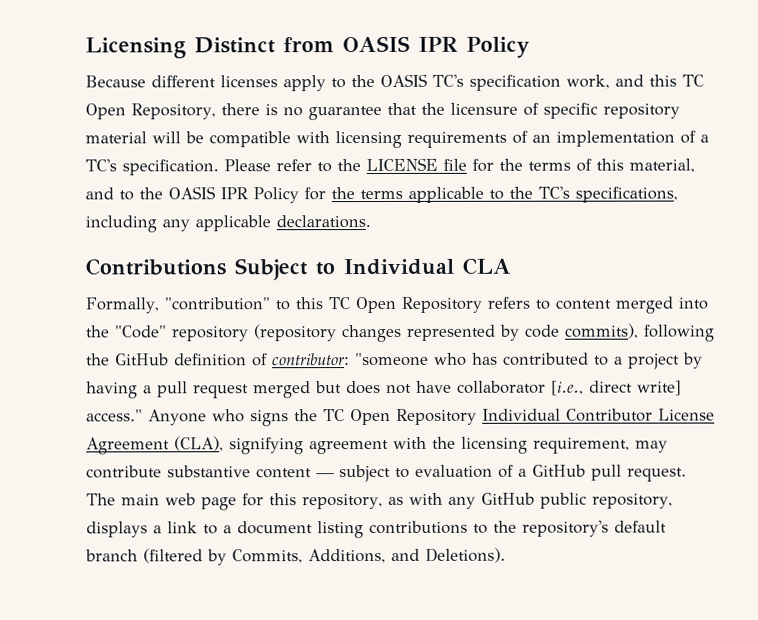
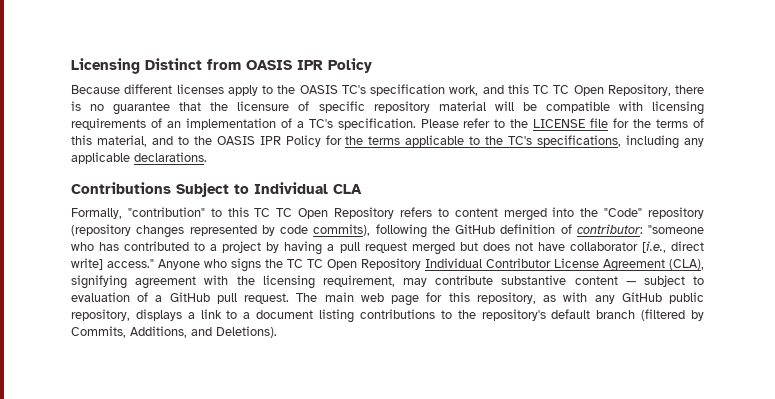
- Because different licenses apply to the OASIS TC's specification work, and this TC Open Repository, there is no guarantee that the licensure of specific repository material will be compatible with licensing requirements of an implementation of a TC's specification.
+ Because different licenses apply to the OASIS TC's specification work, and this TC TC Open Repository, there is no guarantee that the licensure of specific repository material will be compatible with licensing requirements of an implementation of a TC's specification.
- Formally, "contribution" to this TC Open Repository refers to content merged into the "Code" repository (repository changes represented by code commits), following the GitHub definition of contributor: "someone who has contributed to a project by having a pull request merged but does not have collaborator [i.e., direct write] access."
+ Formally, "contribution" to this TC TC Open Repository refers to content merged into the "Code" repository (repository changes represented by code commits), following the GitHub definition of contributor: "someone who has contributed to a project by having a pull request merged but does not have collaborator [i.e., direct write] access."
- Anyone who signs the TC Open Repository Individual Contributor License Agreement (CLA), signifying agreement with the licensing requirement, may contribute substantive content — subject to evaluation of a GitHub pull request.
+ Anyone who signs the TC TC Open Repository Individual Contributor License Agreement (CLA), signifying agreement with the licensing requirement, may contribute substantive content — subject to evaluation of a GitHub pull request.

